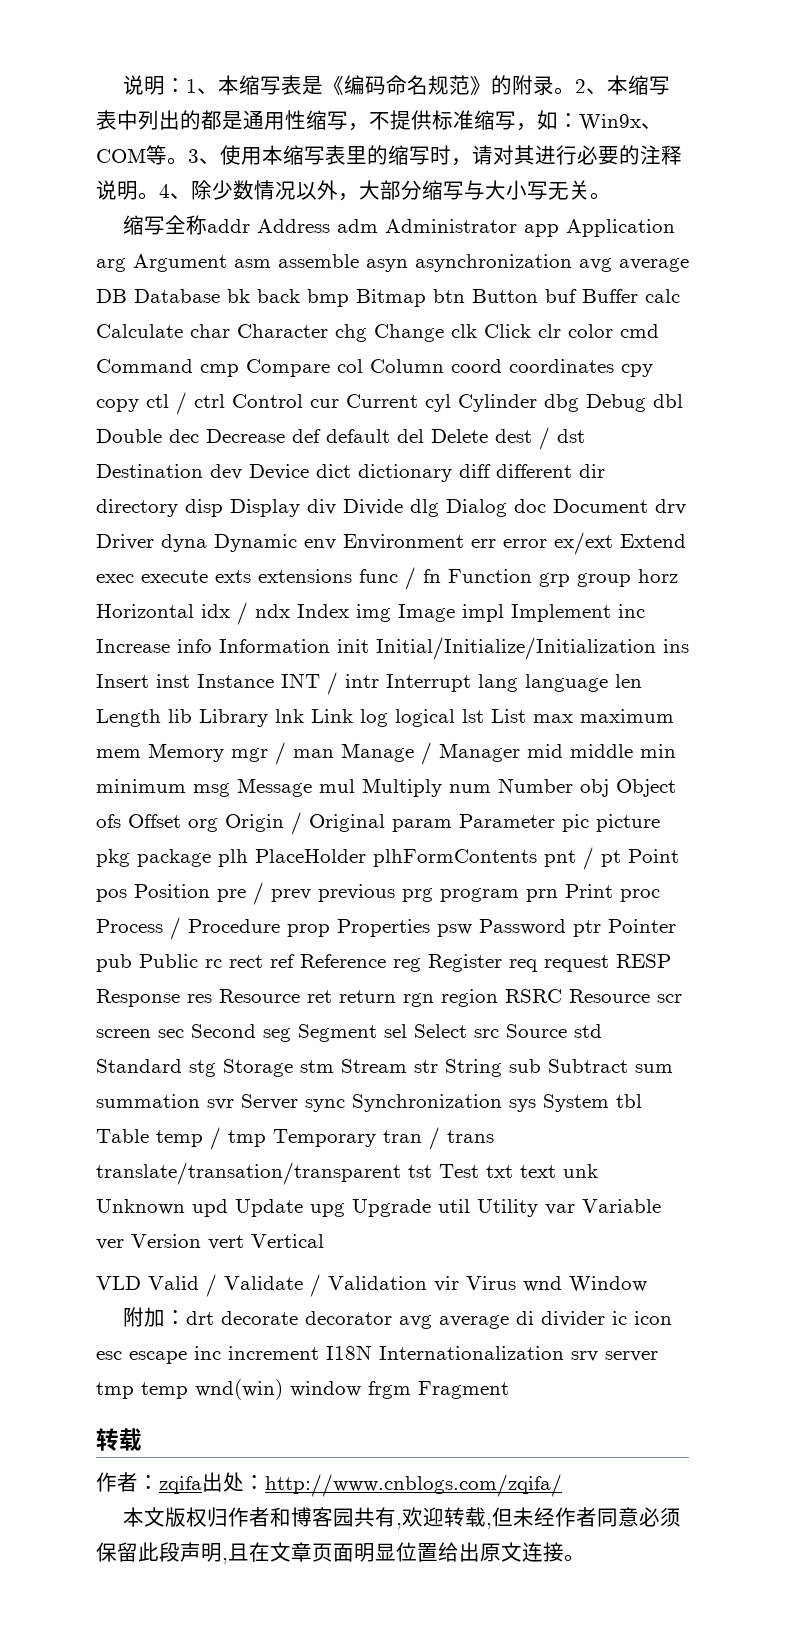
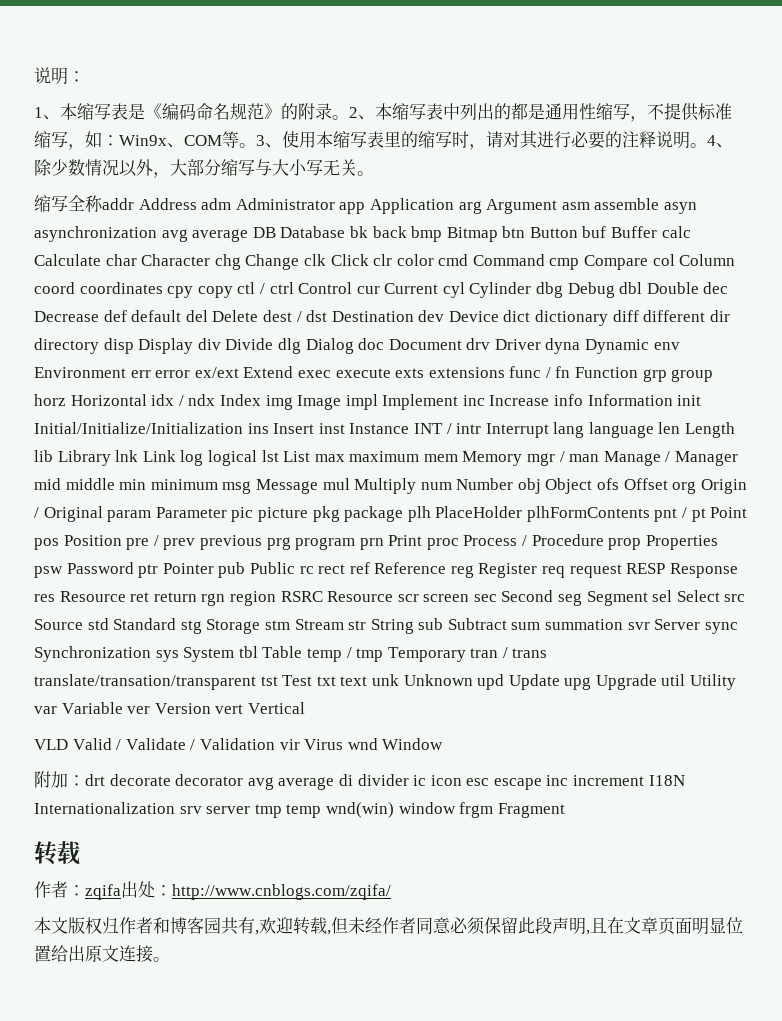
- 说明：1、本缩写表是《编码命名规范》的附录。
+ 说明：
+ 1、本缩写表是《编码命名规范》的附录。

